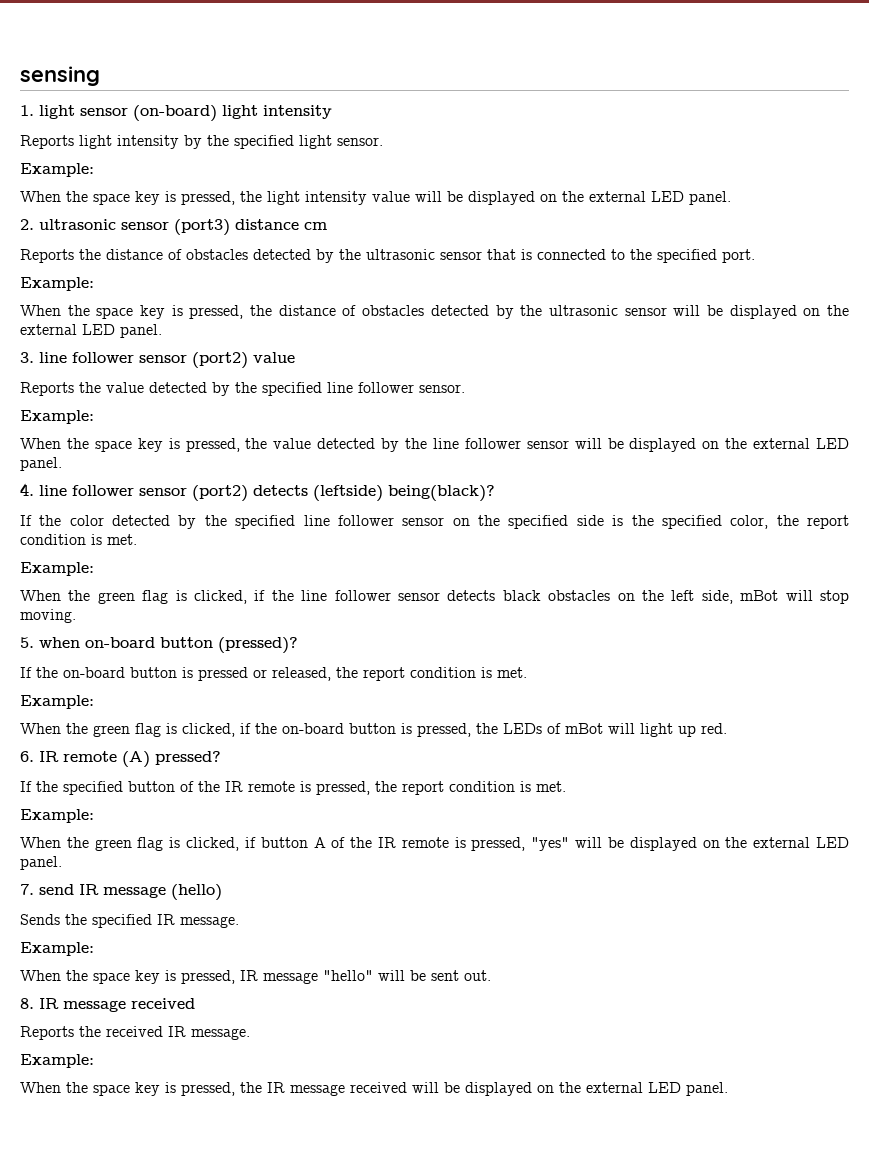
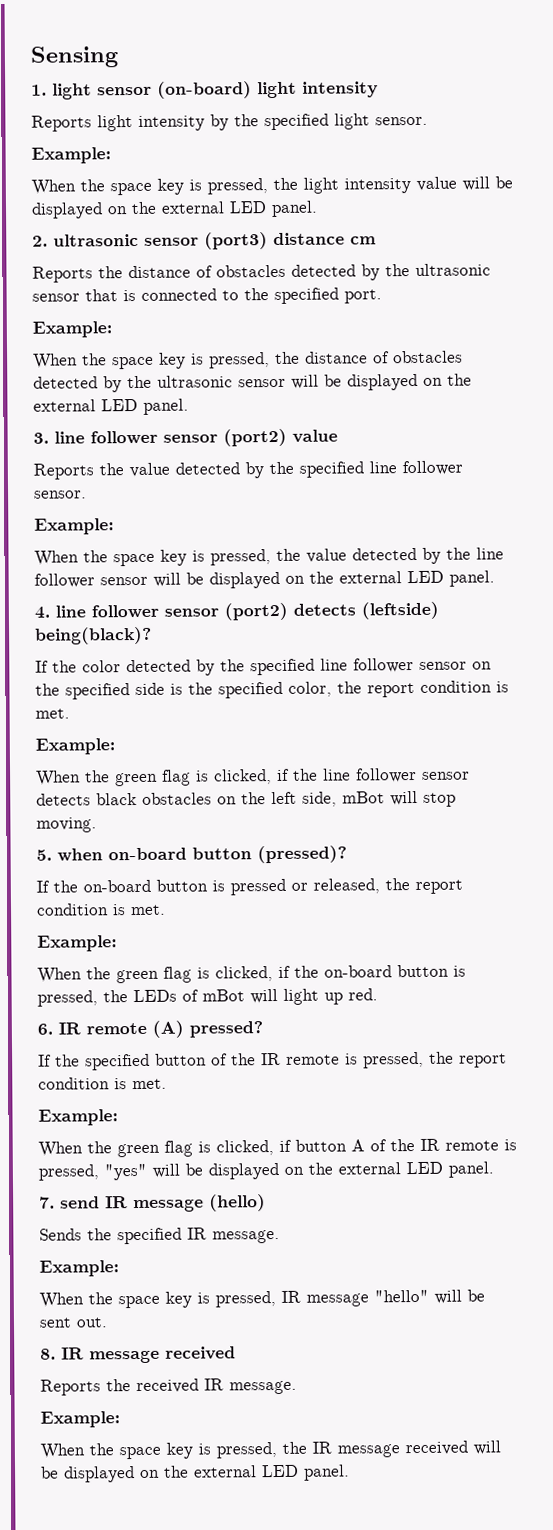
- sensing
+ Sensing

